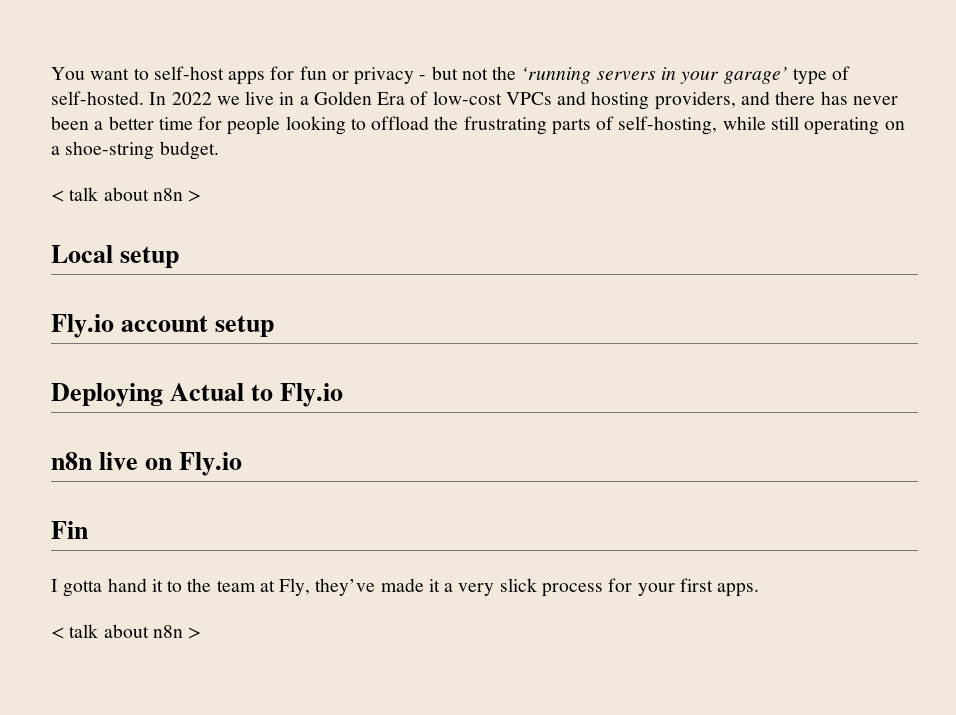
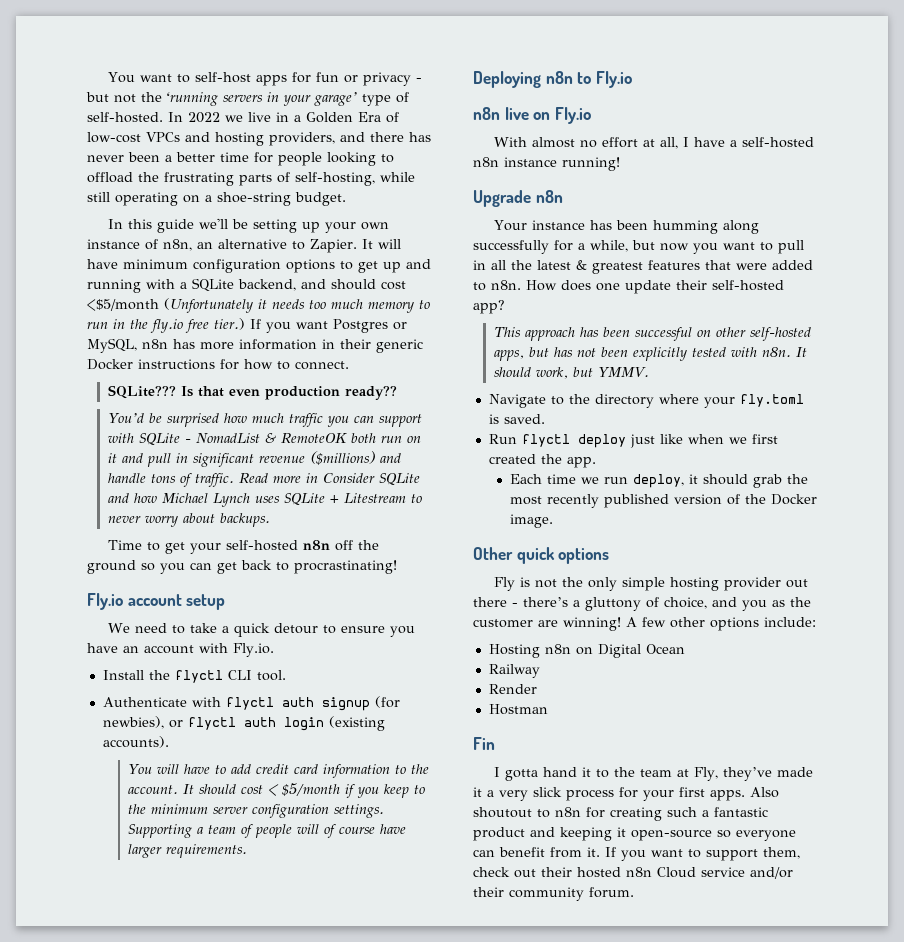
  In 2022 we live in a Golden Era of low-cost VPCs and hosting providers, and there has never been a better time for people looking to offload the frustrating parts of self-hosting, while still operating on a shoe-string budget.
- < talk about n8n >
- Local setup
+ In this guide we'll be setting up your own instance of n8n, an alternative to Zapier. It will have minimum configuration options to get up and running with a SQLite backend, and should cost <$5/month (Unfortunately it needs too much memory to run in the fly.io free tier.) If you want Postgres or MySQL, n8n has more information in their generic Docker instructions for how to connect.
+ SQLite??? Is that even production ready??
+ You’d be surprised how much traffic you can support with SQLite - NomadList & RemoteOK both run on it and pull in significant revenue ($millions) and handle tons of traffic. Read more in Consider SQLite and how Michael Lynch uses SQLite + Litestream to never worry about backups.
+ Time to get your self-hosted n8n off the ground so you can get back to procrastinating!
  Fly.io account setup
+ We need to take a quick detour to ensure you have an account with Fly.io.
+ Install the flyctl CLI tool.
+ Authenticate with flyctl auth signup (for newbies), or flyctl auth login (existing accounts).
+ You will have to add credit card information to the account. It should cost < $5/month if you keep to the minimum server configuration settings. Supporting a team of people will of course have larger requirements.
- Deploying Actual to Fly.io
+ Deploying n8n to Fly.io
+ With almost no effort at all, I have a self-hosted n8n instance running!
+ Upgrade n8n
+ Your instance has been humming along successfully for a while, but now you want to pull in all the latest & greatest features that were added to n8n. How does one update their self-hosted app?
+ This approach has been successful on other self-hosted apps, but has not been explicitly tested with n8n. It should work, but YMMV.
+ Navigate to the directory where your fly.toml is saved.
+ Run flyctl deploy just like when we first created the app.
+ Each time we run deploy, it should grab the most recently published version of the Docker image.
+ Other quick options
+ Fly is not the only simple hosting provider out there - there’s a gluttony of choice, and you as the customer are winning! A few other options include:
+ Hosting n8n on Digital Ocean
+ Railway
+ Render
+ Hostman
- I gotta hand it to the team at Fly, they’ve made it a very slick process for your first apps.
- < talk about n8n >
+ I gotta hand it to the team at Fly, they’ve made it a very slick process for your first apps. Also shoutout to n8n for creating such a fantastic product and keeping it open-source so everyone can benefit from it. If you want to support them, check out their hosted n8n Cloud service and/or their community forum.

